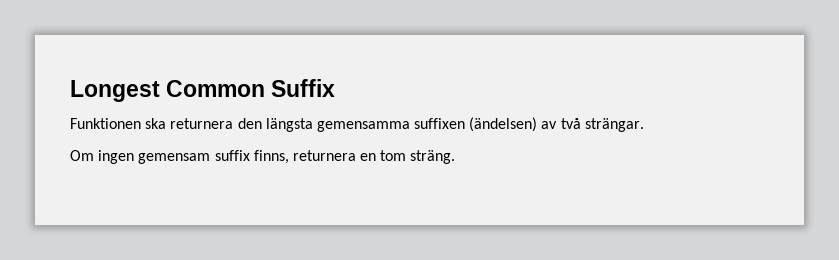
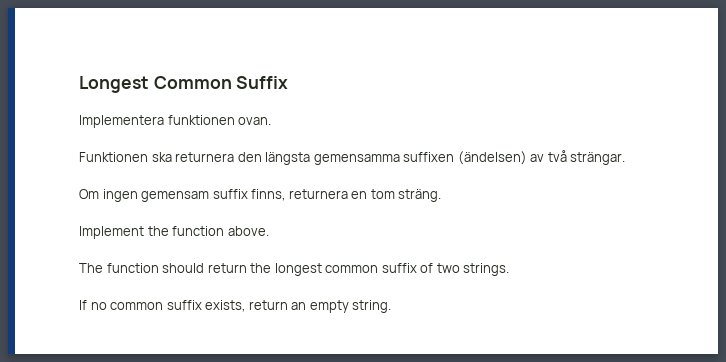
+ Implementera funktionen ovan.
+ Implement the function above.
+ The function should return the longest common suffix of two strings.
+ If no common suffix exists, return an empty string.

